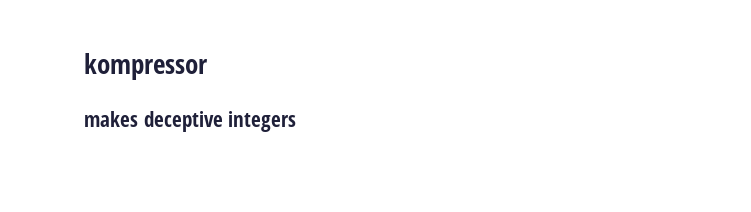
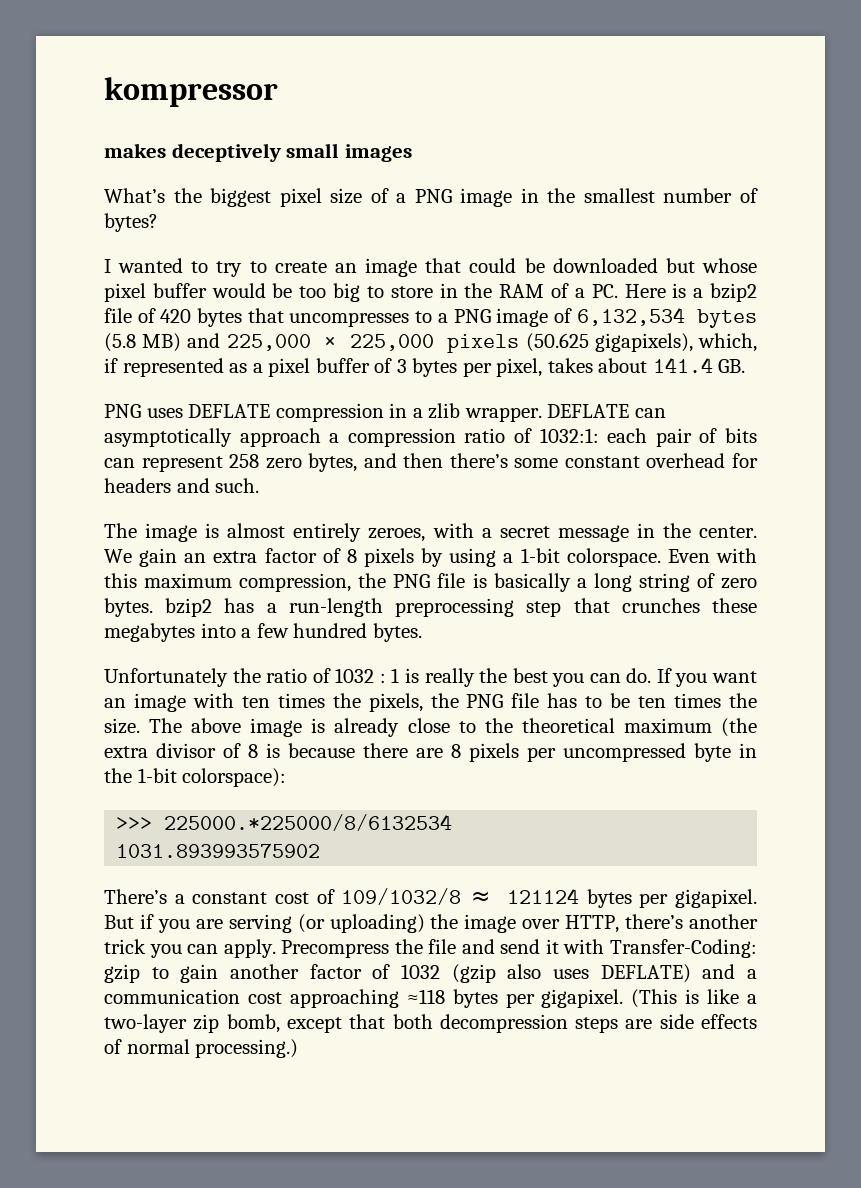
- makes deceptive integers
+ makes deceptively small images
+ What’s the biggest pixel size of a PNG image in the smallest number of bytes?
+ I wanted to try to create an image that could be downloaded but whose pixel buffer would be too big to store in the RAM of a PC. Here is a bzip2 file of 420 bytes that uncompresses to a PNG image of 6,132,534 bytes (5.8 MB) and 225,000 × 225,000 pixels (50.625 gigapixels), which, if represented as a pixel buffer of 3 bytes per pixel, takes about 141.4 GB.
+ PNG uses DEFLATE compression in a zlib wrapper. DEFLATE can asymptotically approach a compression ratio of 1032:1: each pair of bits can represent 258 zero bytes, and then there’s some constant overhead for headers and such.
+ The image is almost entirely zeroes, with a secret message in the center. We gain an extra factor of 8 pixels by using a 1-bit colorspace. Even with this maximum compression, the PNG file is basically a long string of zero bytes. bzip2 has a run-length preprocessing step that crunches these megabytes into a few hundred bytes.
+ Unfortunately the ratio of 1032 : 1 is really the best you can do. If you want an image with ten times the pixels, the PNG file has to be ten times the size. The above image is already close to the theoretical maximum (the extra divisor of 8 is because there are 8 pixels per uncompressed byte in the 1-bit colorspace):
+ >>> 225000.*225000/8/6132534
+ 1031.893993575902
+ There’s a constant cost of 109/1032/8 ≈ 121124 bytes per gigapixel. But if you are serving (or uploading) the image over HTTP, there’s another trick you can apply. Precompress the file and send it with Transfer-Coding: gzip to gain another factor of 1032 (gzip also uses DEFLATE) and a communication cost approaching ≈118 bytes per gigapixel. (This is like a two-layer zip bomb, except that both decompression steps are side effects of normal processing.)

